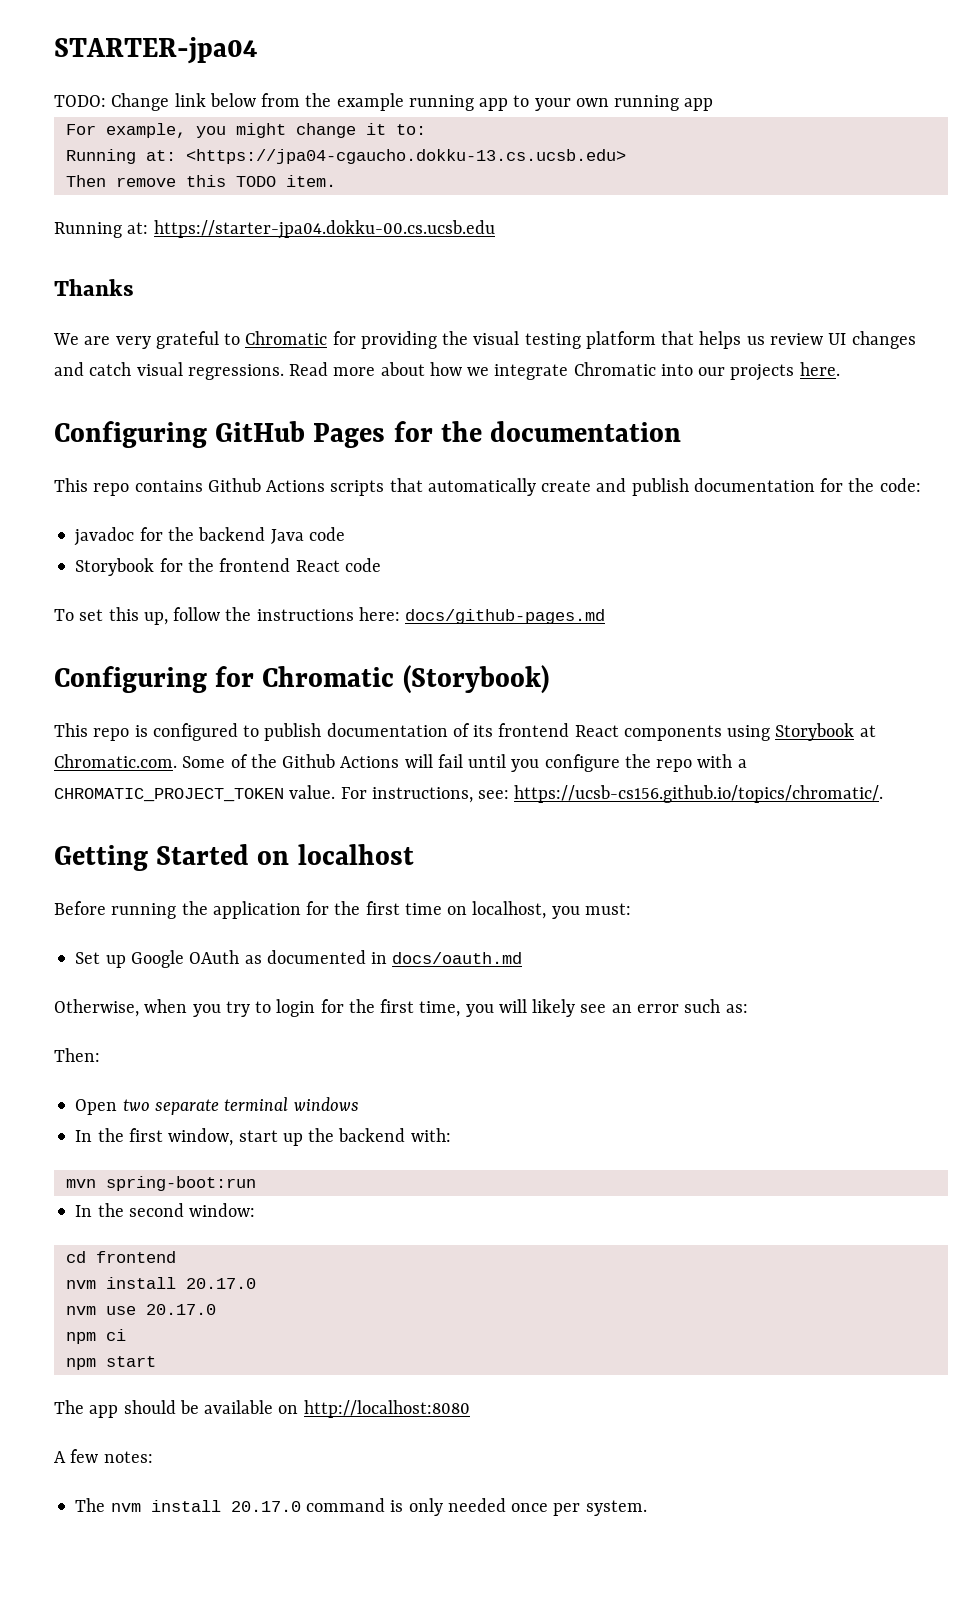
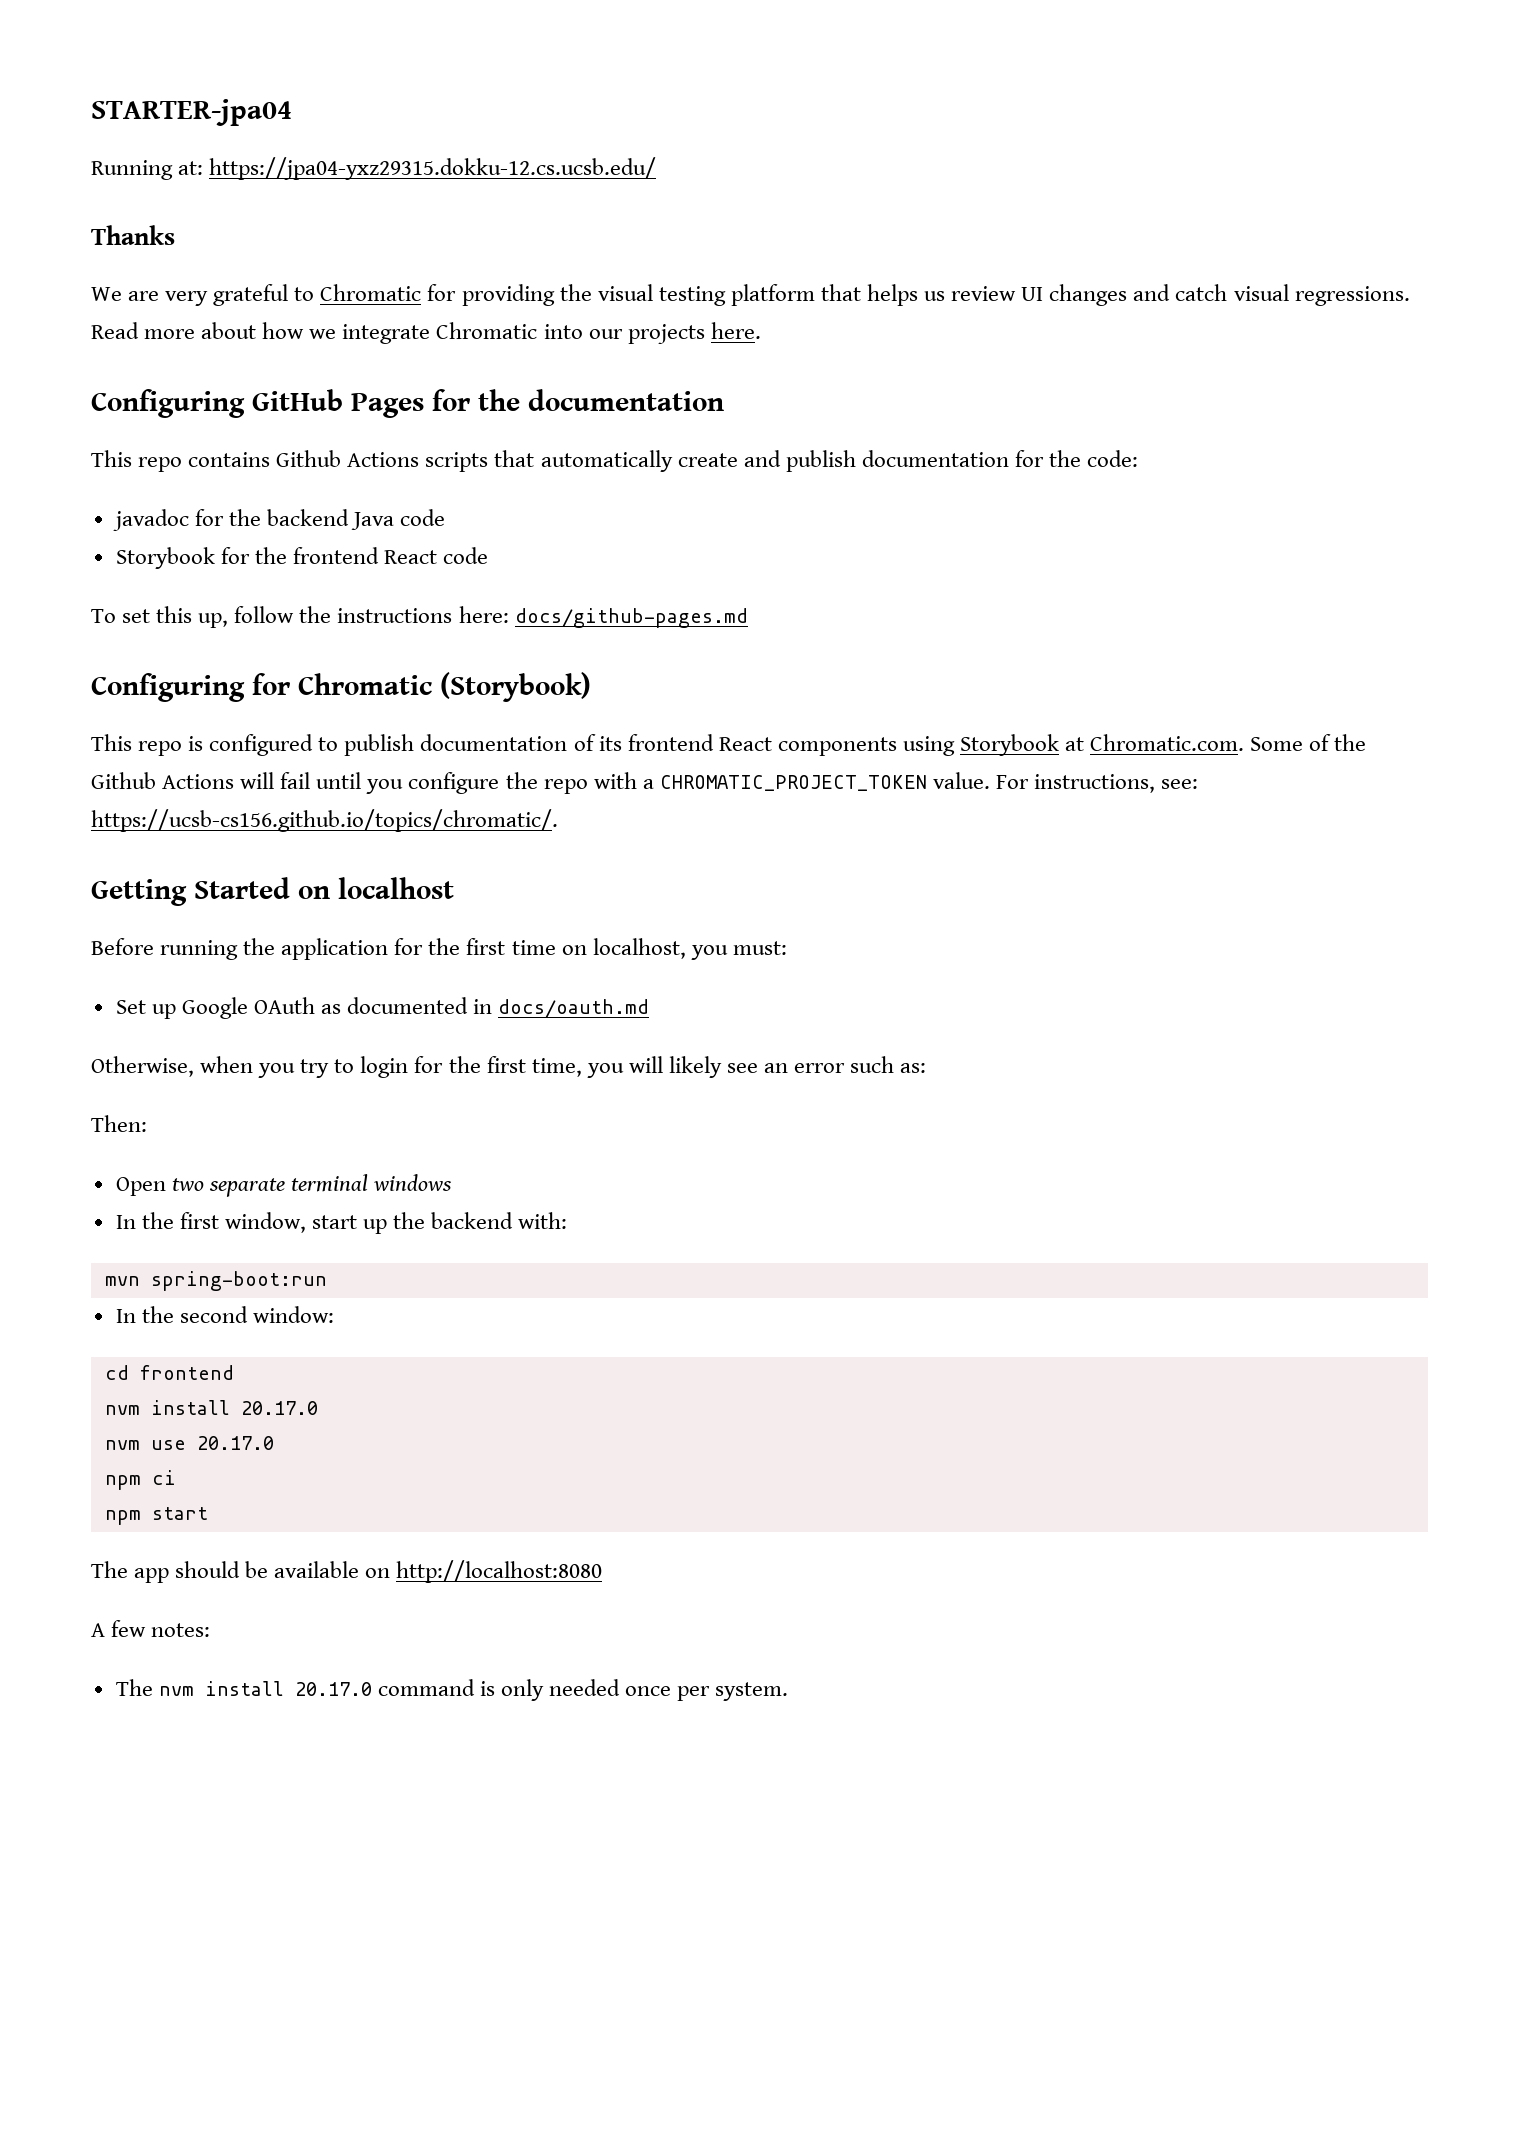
- TODO: Change link below from the example running app to your own running app
- For example, you might change it to:
- Running at: <https://jpa04-cgaucho.dokku-13.cs.ucsb.edu>
- Then remove this TODO item.
- Running at: https://starter-jpa04.dokku-00.cs.ucsb.edu
+ Running at: https://jpa04-yxz29315.dokku-12.cs.ucsb.edu/

